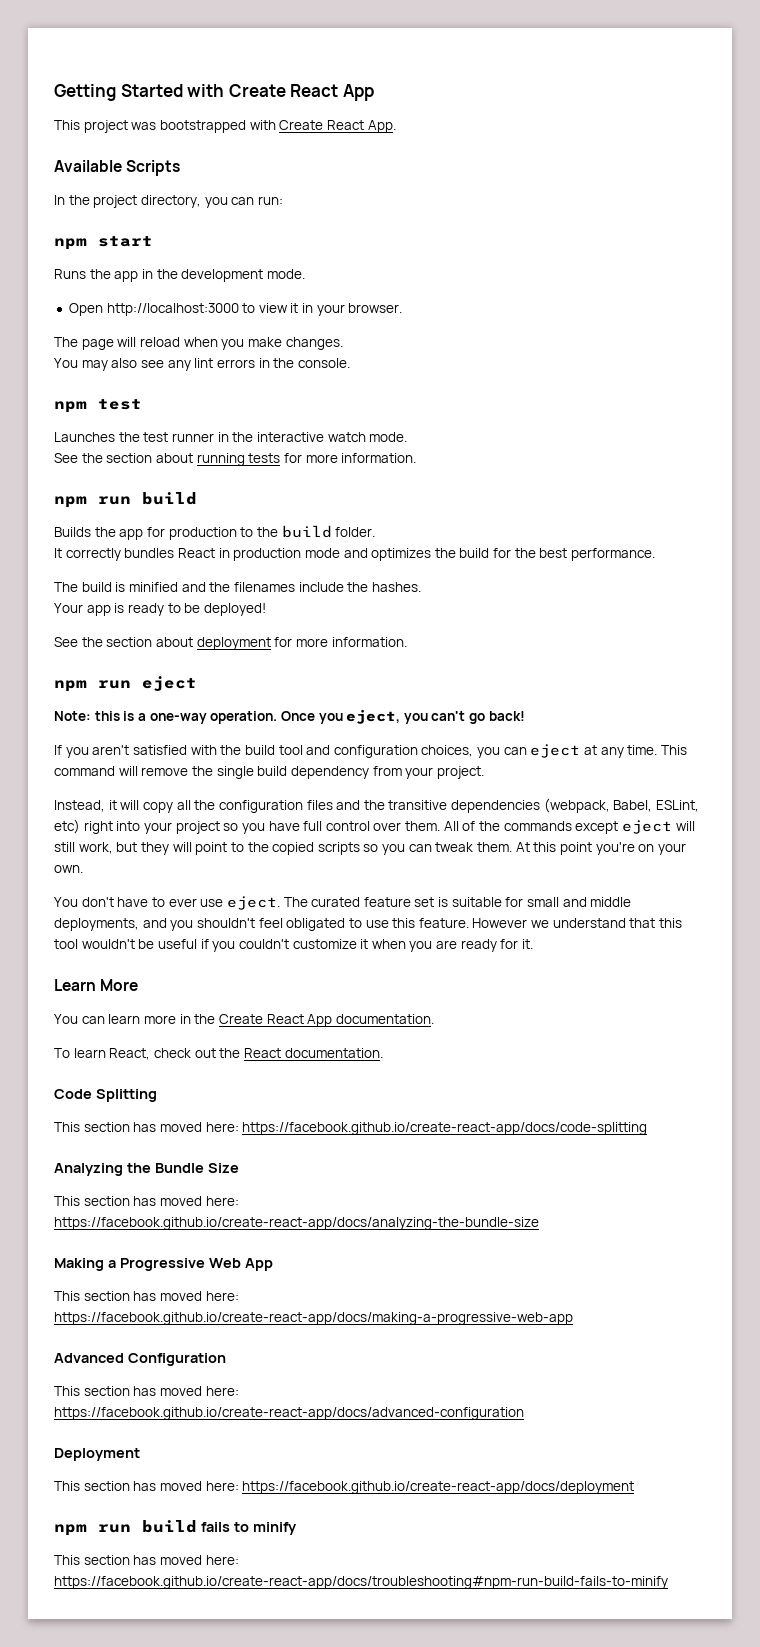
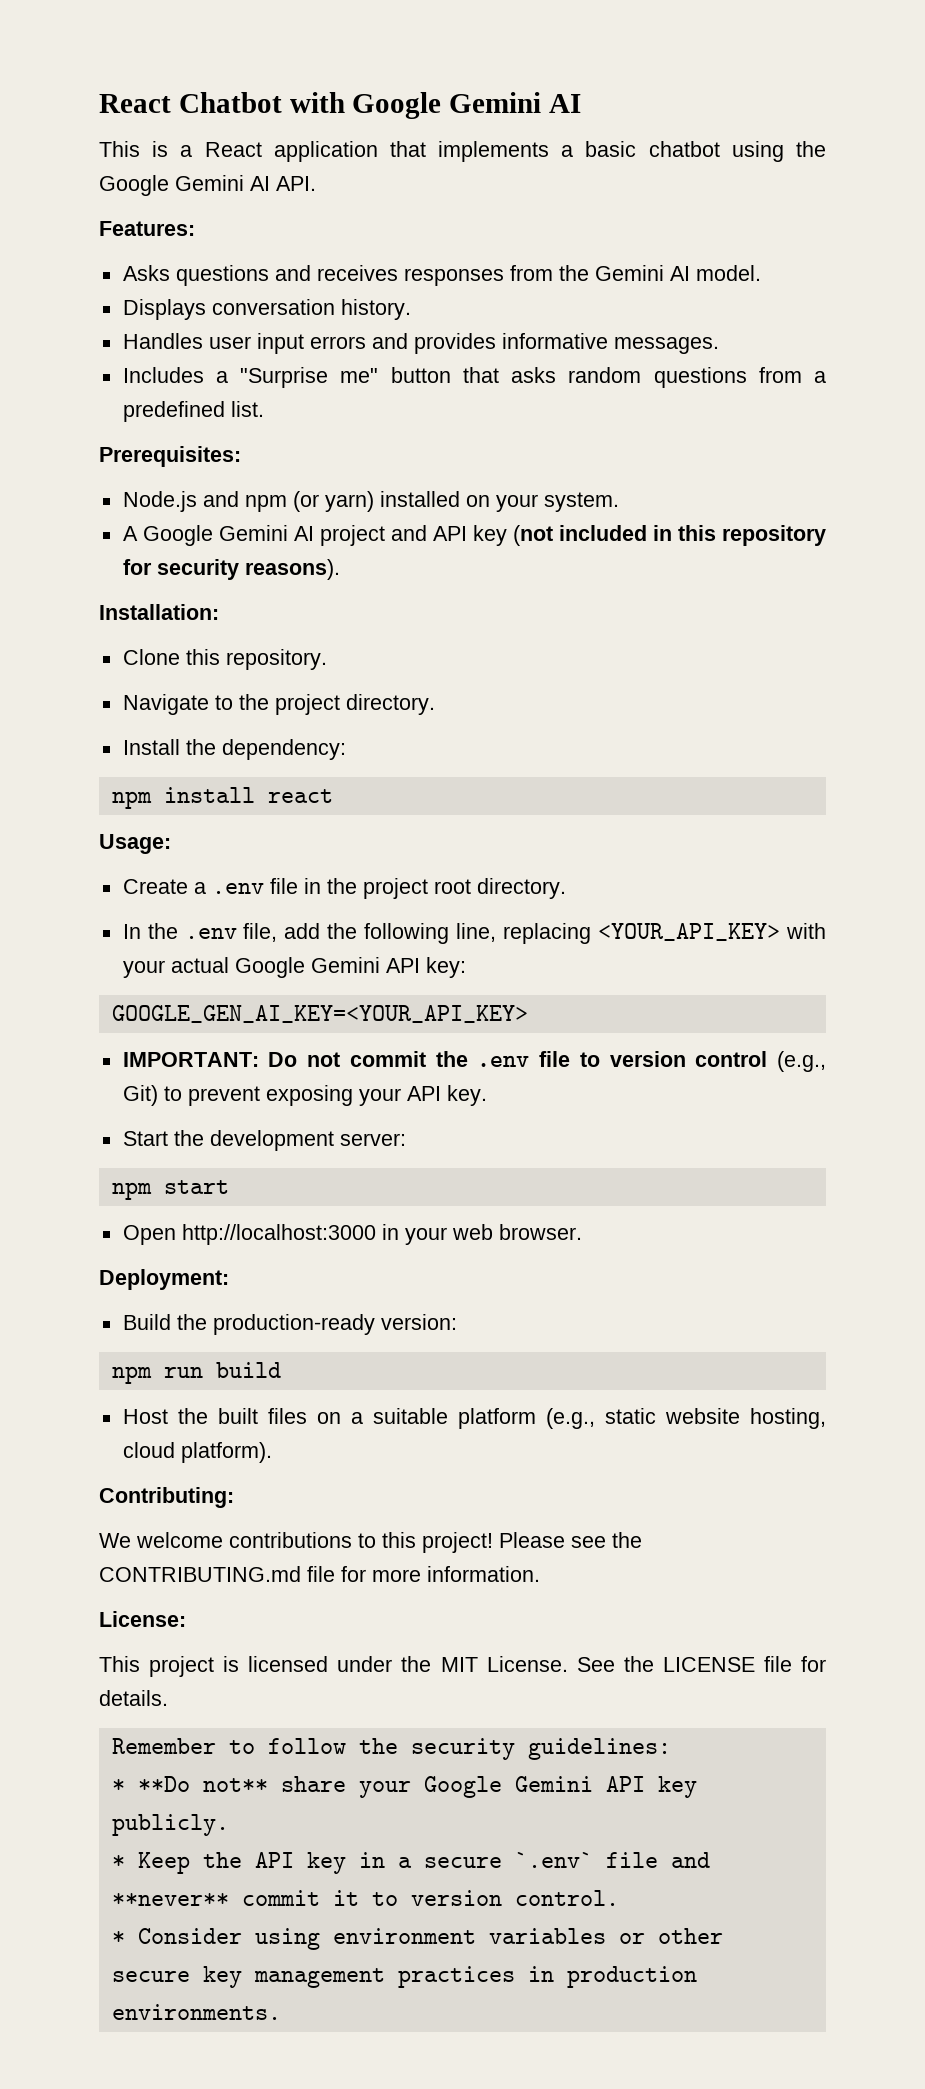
- Getting Started with Create React App
- This project was bootstrapped with Create React App.
- Available Scripts
- In the project directory, you can run:
+ React Chatbot with Google Gemini AI
+ This is a React application that implements a basic chatbot using the Google Gemini AI API.
+ Features:
+ Asks questions and receives responses from the Gemini AI model.
+ Displays conversation history.
+ Handles user input errors and provides informative messages.
+ Includes a "Surprise me" button that asks random questions from a predefined list.
+ Prerequisites:
+ Node.js and npm (or yarn) installed on your system.
+ A Google Gemini AI project and API key (not included in this repository for security reasons).
+ Installation:
+ Clone this repository.
+ Navigate to the project directory.
+ Install the dependency:
+ npm install react
+ Usage:
+ Create a .env file in the project root directory.
+ In the .env file, add the following line, replacing <YOUR_API_KEY> with your actual Google Gemini API key:
+ GOOGLE_GEN_AI_KEY=<YOUR_API_KEY>
+ IMPORTANT: Do not commit the .env file to version control (e.g., Git) to prevent exposing your API key.
+ Start the development server:
  npm start
- Runs the app in the development mode.
- Open http://localhost:3000 to view it in your browser.
+ Open http://localhost:3000 in your web browser.
- The page will reload when you make changes.
- You may also see any lint errors in the console.
- npm test
- Launches the test runner in the interactive watch mode.
- See the section about running tests for more information.
+ Deployment:
+ Build the production-ready version:
  npm run build
- Builds the app for production to the build folder.
- It correctly bundles React in production mode and optimizes the build for the best performance.
- The build is minified and the filenames include the hashes.
- Your app is ready to be deployed!
- See the section about deployment for more information.
- npm run eject
- Note: this is a one-way operation. Once you eject, you can't go back!
- If you aren't satisfied with the build tool and configuration choices, you can eject at any time. This command will remove the single build dependency from your project.
- Instead, it will copy all the configuration files and the transitive dependencies (webpack, Babel, ESLint, etc) right into your project so you have full control over them. All of the commands except eject will still work, but they will point to the copied scripts so you can tweak them. At this point you're on your own.
- You don't have to ever use eject. The curated feature set is suitable for small and middle deployments, and you shouldn't feel obligated to use this feature. However we understand that this tool wouldn't be useful if you couldn't customize it when you are ready for it.
- Learn More
- You can learn more in the Create React App documentation.
- To learn React, check out the React documentation.
- Code Splitting
- This section has moved here: https://facebook.github.io/create-react-app/docs/code-splitting
- Analyzing the Bundle Size
- This section has moved here: https://facebook.github.io/create-react-app/docs/analyzing-the-bundle-size
- Making a Progressive Web App
- This section has moved here: https://facebook.github.io/create-react-app/docs/making-a-progressive-web-app
- Advanced Configuration
- This section has moved here: https://facebook.github.io/create-react-app/docs/advanced-configuration
- Deployment
- This section has moved here: https://facebook.github.io/create-react-app/docs/deployment
- npm run build fails to minify
- This section has moved here: https://facebook.github.io/create-react-app/docs/troubleshooting#npm-run-build-fails-to-minify
+ Host the built files on a suitable platform (e.g., static website hosting, cloud platform).
+ Contributing:
+ We welcome contributions to this project! Please see the CONTRIBUTING.md file for more information.
+ License:
+ This project is licensed under the MIT License. See the LICENSE file for details.
+ Remember to follow the security guidelines:
+ * **Do not** share your Google Gemini API key publicly.
+ * Keep the API key in a secure `.env` file and **never** commit it to version control.
+ * Consider using environment variables or other secure key management practices in production environments.

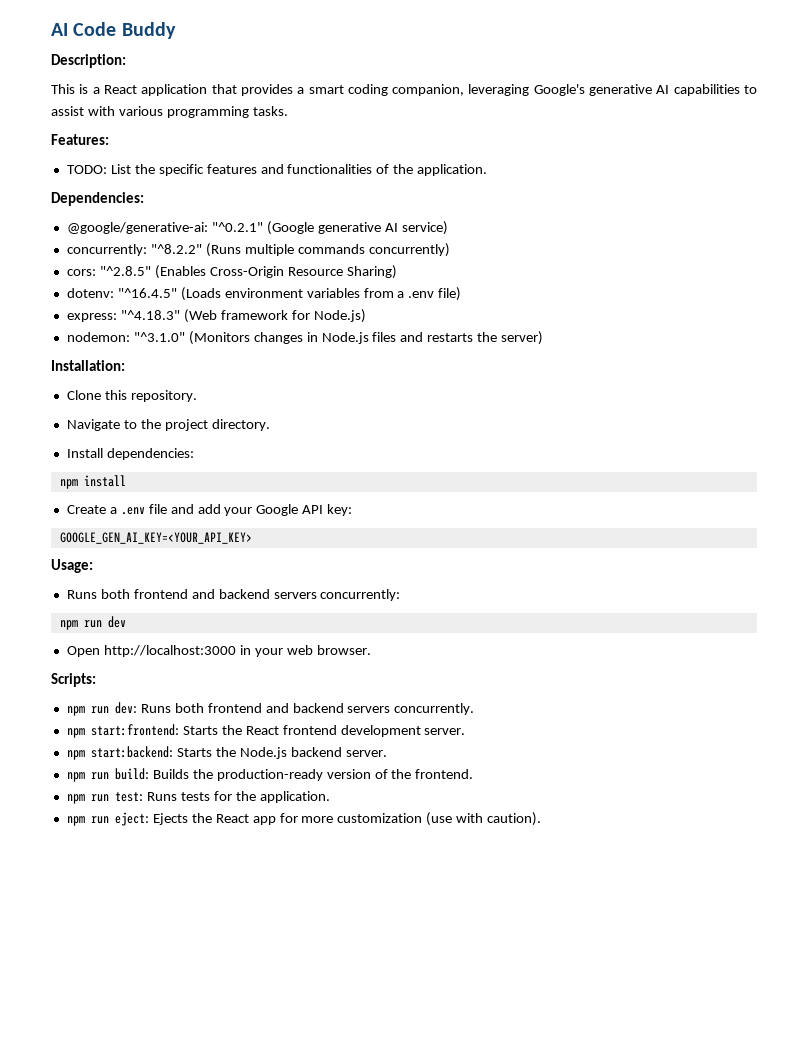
- React Chatbot with Google Gemini AI
+ AI Code Buddy
+ Description:
- This is a React application that implements a basic chatbot using the Google Gemini AI API.
+ This is a React application that provides a smart coding companion, leveraging Google's generative AI capabilities to assist with various programming tasks.
  Features:
- Asks questions and receives responses from the Gemini AI model.
- Displays conversation history.
- Handles user input errors and provides informative messages.
- Includes a "Surprise me" button that asks random questions from a predefined list.
- Prerequisites:
- Node.js and npm (or yarn) installed on your system.
- A Google Gemini AI project and API key (not included in this repository for security reasons).
+ TODO: List the specific features and functionalities of the application.
+ Dependencies:
+ @google/generative-ai: "^0.2.1" (Google generative AI service)
+ concurrently: "^8.2.2" (Runs multiple commands concurrently)
+ cors: "^2.8.5" (Enables Cross-Origin Resource Sharing)
+ dotenv: "^16.4.5" (Loads environment variables from a .env file)
+ express: "^4.18.3" (Web framework for Node.js)
+ nodemon: "^3.1.0" (Monitors changes in Node.js files and restarts the server)
- Install the dependency:
+ Install dependencies:
- npm install react
- Usage:
+ npm install
- Create a .env file in the project root directory.
- In the .env file, add the following line, replacing <YOUR_API_KEY> with your actual Google Gemini API key:
+ Create a .env file and add your Google API key:
  GOOGLE_GEN_AI_KEY=<YOUR_API_KEY>
- IMPORTANT: Do not commit the .env file to version control (e.g., Git) to prevent exposing your API key.
- Start the development server:
- npm start
+ Usage:
+ Runs both frontend and backend servers concurrently:
+ npm run dev
- Deployment:
- Build the production-ready version:
- npm run build
- Host the built files on a suitable platform (e.g., static website hosting, cloud platform).
- Contributing:
- We welcome contributions to this project! Please see the CONTRIBUTING.md file for more information.
- License:
- This project is licensed under the MIT License. See the LICENSE file for details.
- Remember to follow the security guidelines:
- * **Do not** share your Google Gemini API key publicly.
- * Keep the API key in a secure `.env` file and **never** commit it to version control.
- * Consider using environment variables or other secure key management practices in production environments.
+ Scripts:
+ npm run dev: Runs both frontend and backend servers concurrently.
+ npm start:frontend: Starts the React frontend development server.
+ npm start:backend: Starts the Node.js backend server.
+ npm run build: Builds the production-ready version of the frontend.
+ npm run test: Runs tests for the application.
+ npm run eject: Ejects the React app for more customization (use with caution).

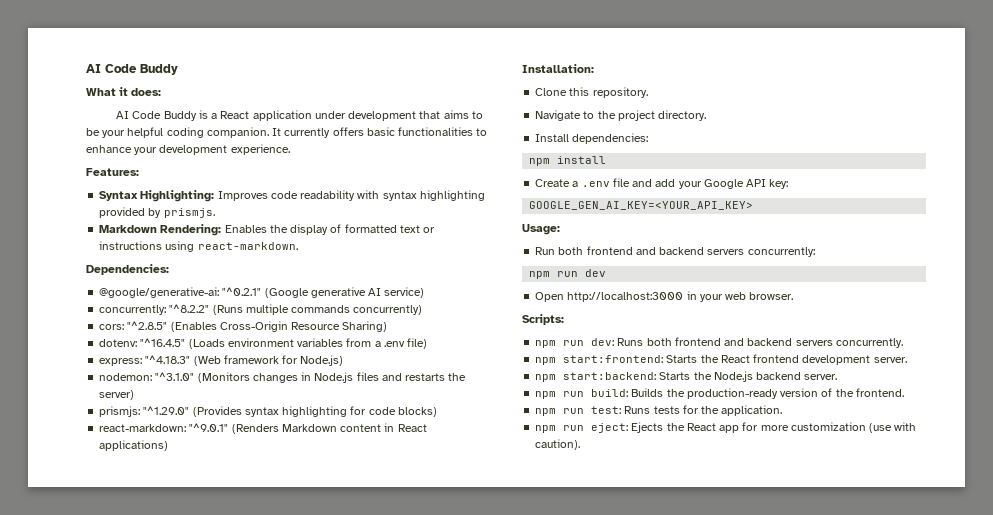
- Description:
- This is a React application that provides a smart coding companion, leveraging Google's generative AI capabilities to assist with various programming tasks.
+ What it does:
+ AI Code Buddy is a React application under development that aims to be your helpful coding companion. It currently offers basic functionalities to enhance your development experience.
  Features:
- TODO: List the specific features and functionalities of the application.
+ Syntax Highlighting: Improves code readability with syntax highlighting provided by prismjs.
+ Markdown Rendering: Enables the display of formatted text or instructions using react-markdown.
+ prismjs: "^1.29.0" (Provides syntax highlighting for code blocks)
+ react-markdown: "^9.0.1" (Renders Markdown content in React applications)
- Runs both frontend and backend servers concurrently:
+ Run both frontend and backend servers concurrently:

